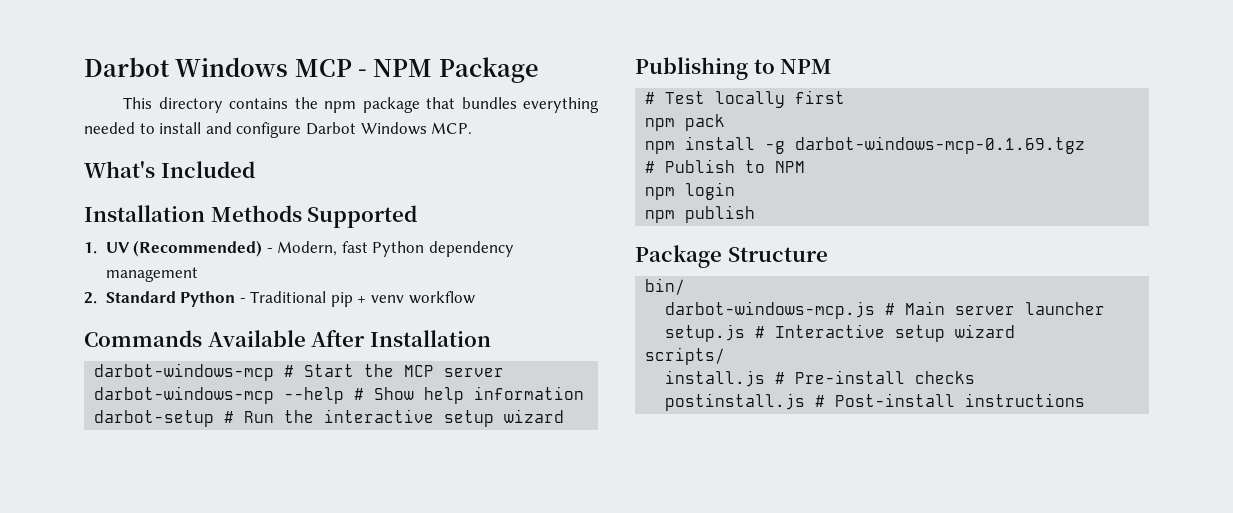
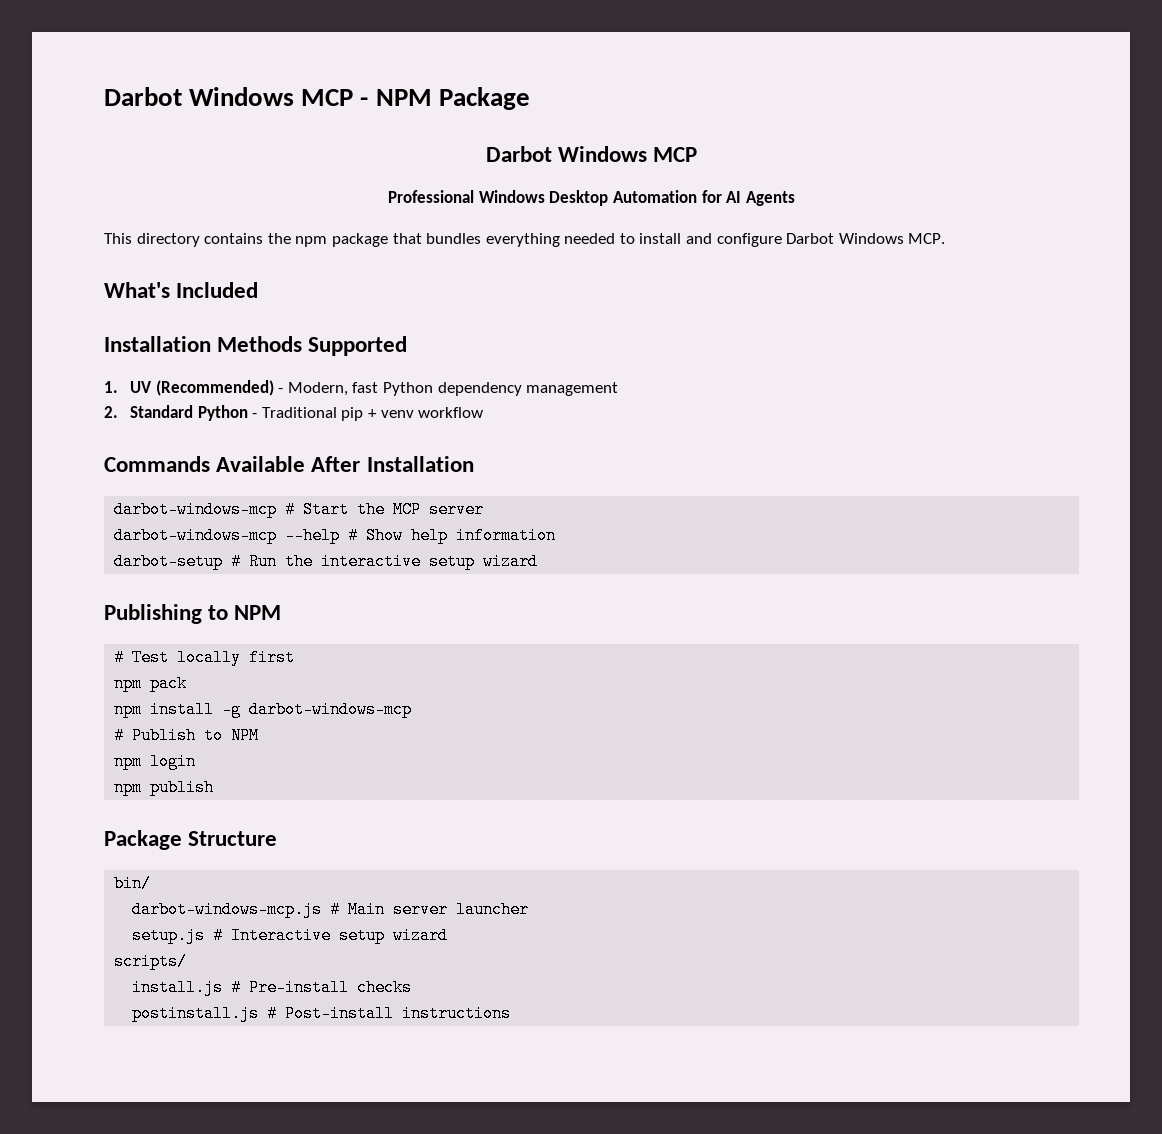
  Darbot Windows MCP - NPM Package
+ Darbot Windows MCP
+ Professional Windows Desktop Automation for AI Agents
- npm install -g darbot-windows-mcp-0.1.69.tgz
+ npm install -g darbot-windows-mcp

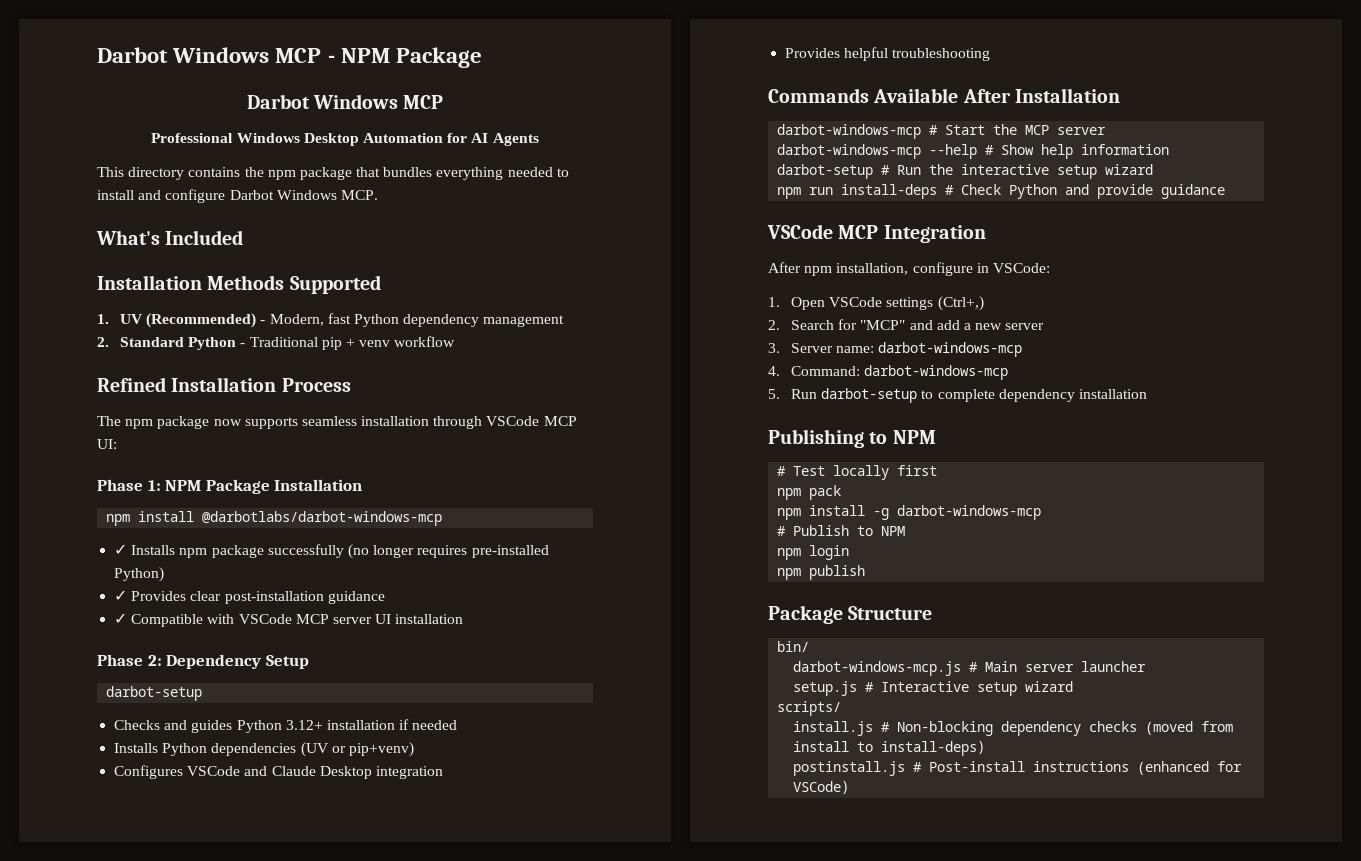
+ Refined Installation Process
+ The npm package now supports seamless installation through VSCode MCP UI:
+ Phase 1: NPM Package Installation
+ npm install @darbotlabs/darbot-windows-mcp
+ ✓ Installs npm package successfully (no longer requires pre-installed Python)
+ ✓ Provides clear post-installation guidance
+ ✓ Compatible with VSCode MCP server UI installation
+ Phase 2: Dependency Setup
+ darbot-setup
+ Checks and guides Python 3.12+ installation if needed
+ Installs Python dependencies (UV or pip+venv)
+ Configures VSCode and Claude Desktop integration
+ Provides helpful troubleshooting
+ npm run install-deps # Check Python and provide guidance
+ VSCode MCP Integration
+ After npm installation, configure in VSCode:
+ 1. Open VSCode settings (Ctrl+,)
+ 2. Search for "MCP" and add a new server
+ 3. Server name: darbot-windows-mcp
+ 4. Command: darbot-windows-mcp
+ 5. Run darbot-setup to complete dependency installation
- install.js # Pre-install checks
+ install.js # Non-blocking dependency checks (moved from install to install-deps)
- postinstall.js # Post-install instructions
+ postinstall.js # Post-install instructions (enhanced for VSCode)

